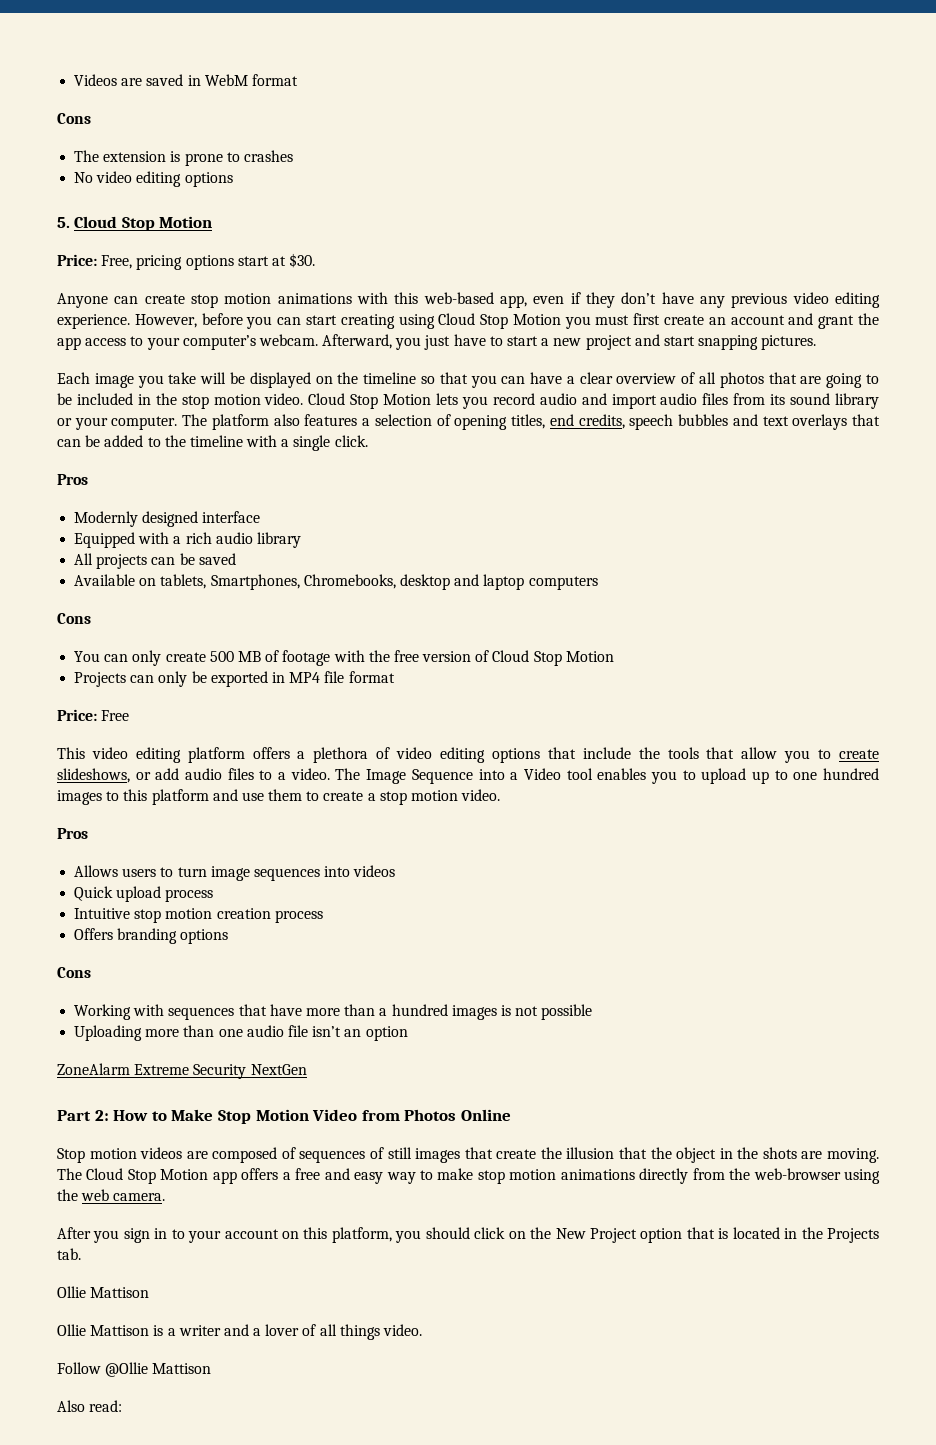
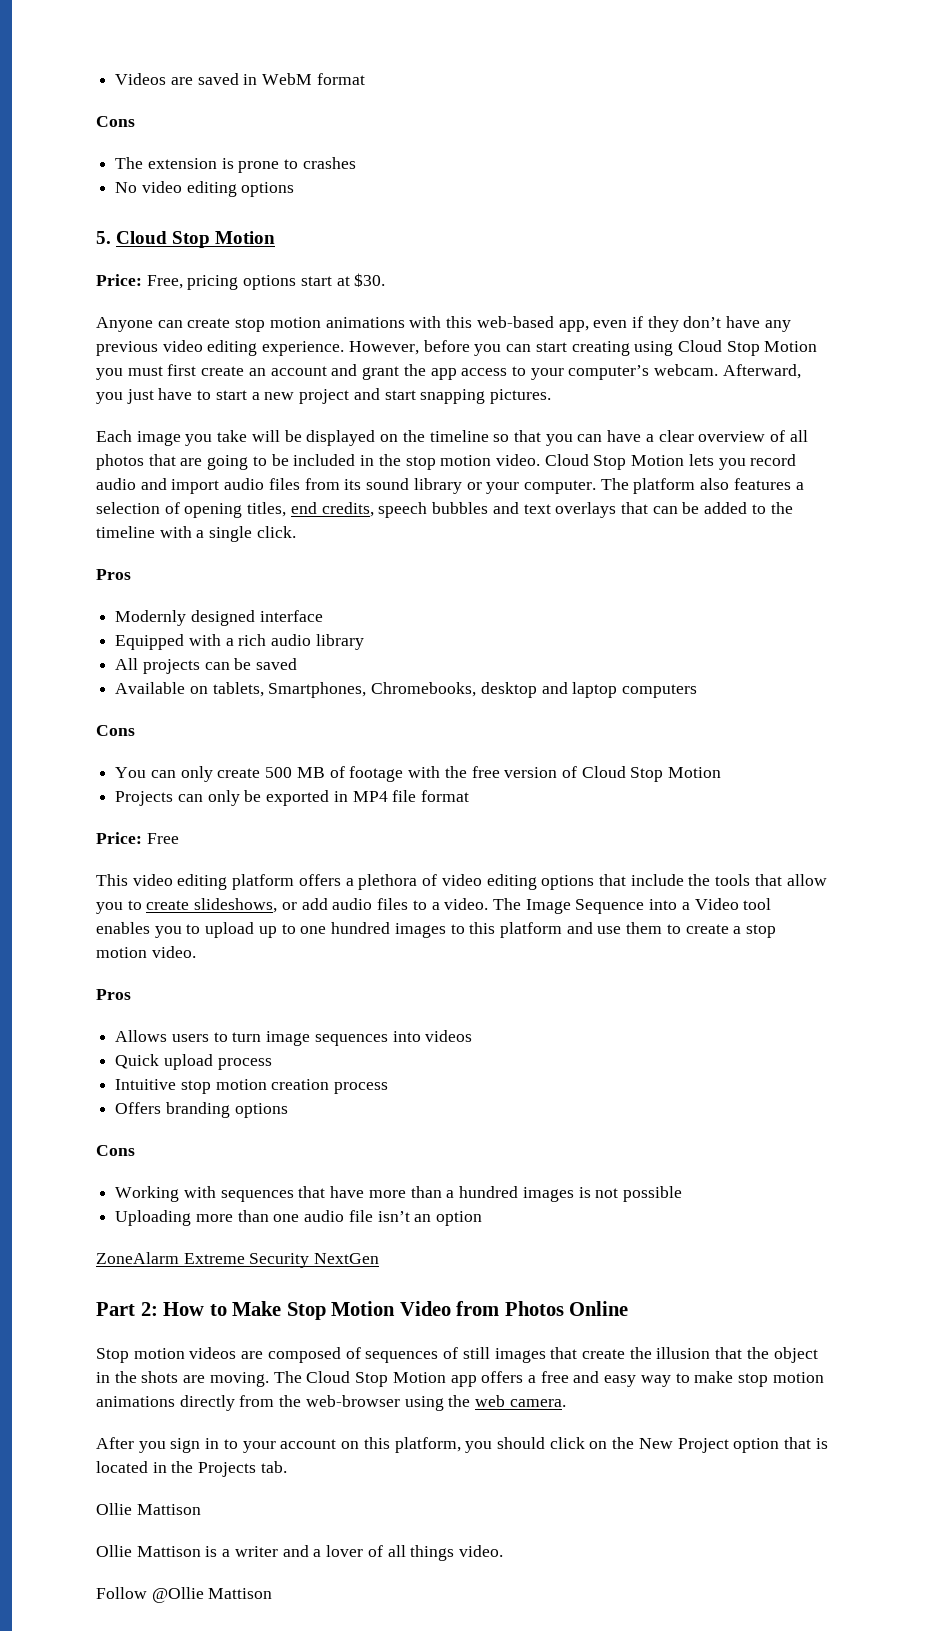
- Also read:

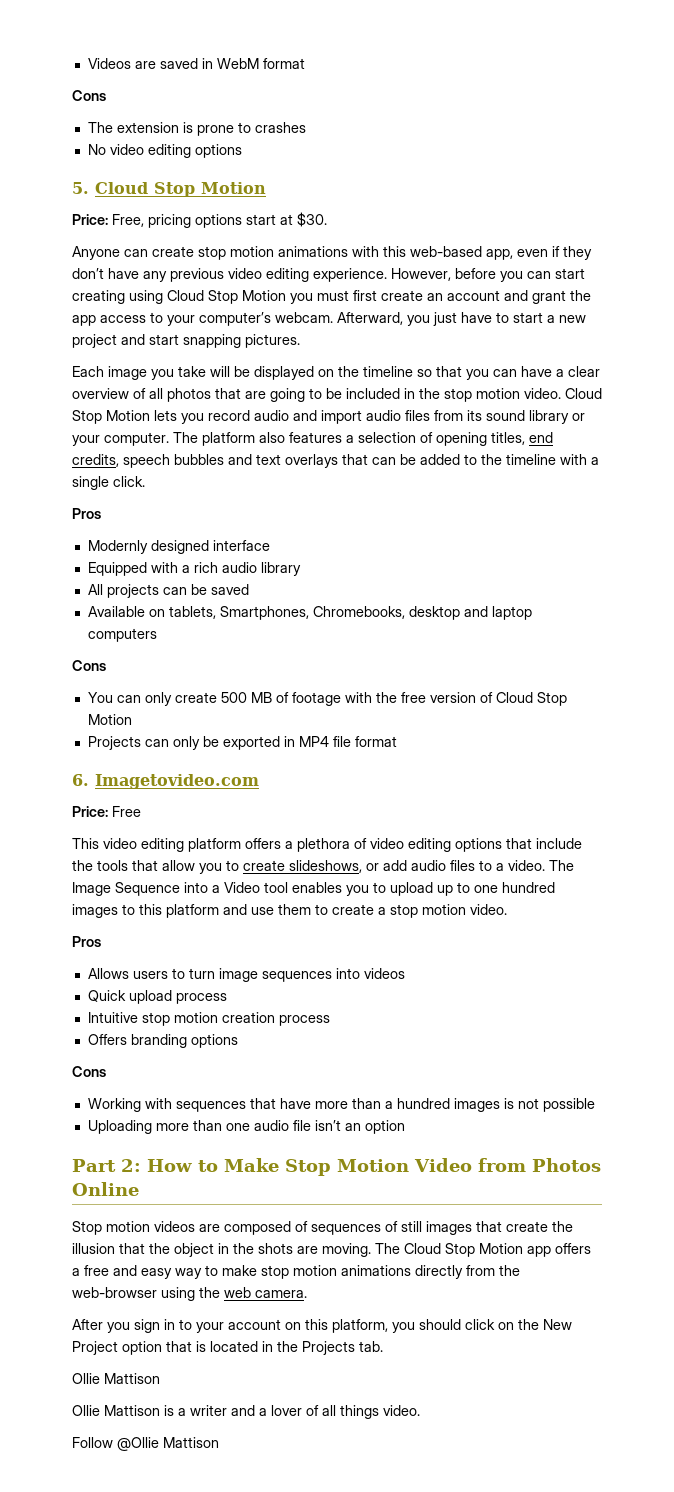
+ 6. Imagetovideo.com
- ZoneAlarm Extreme Security NextGen

